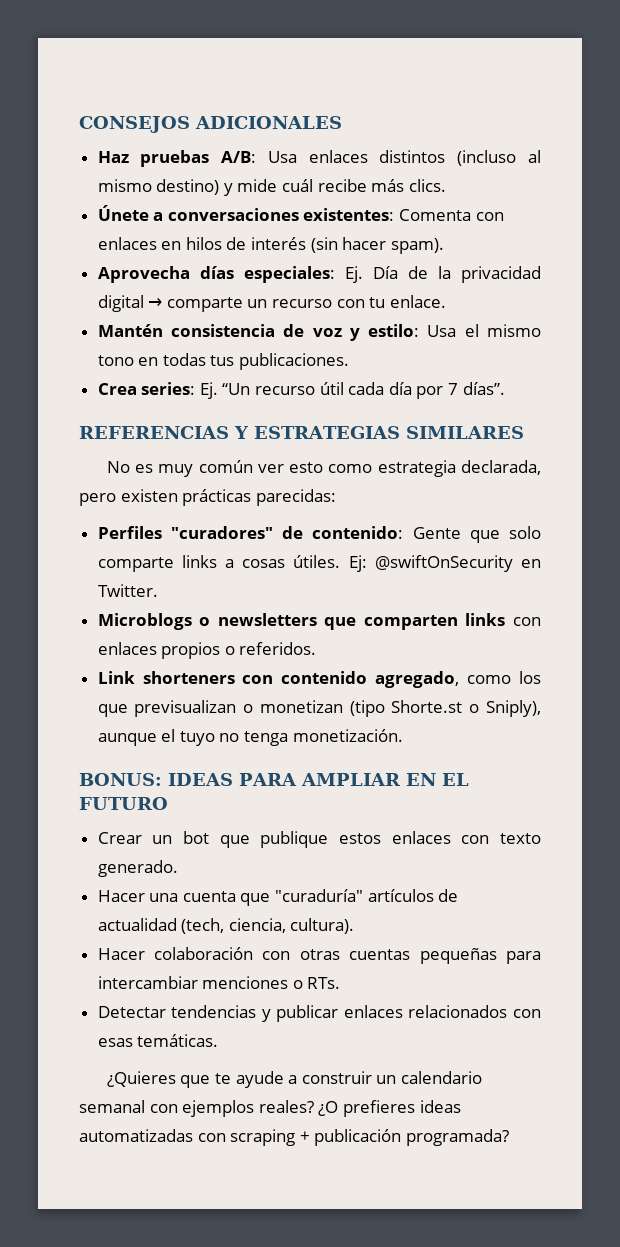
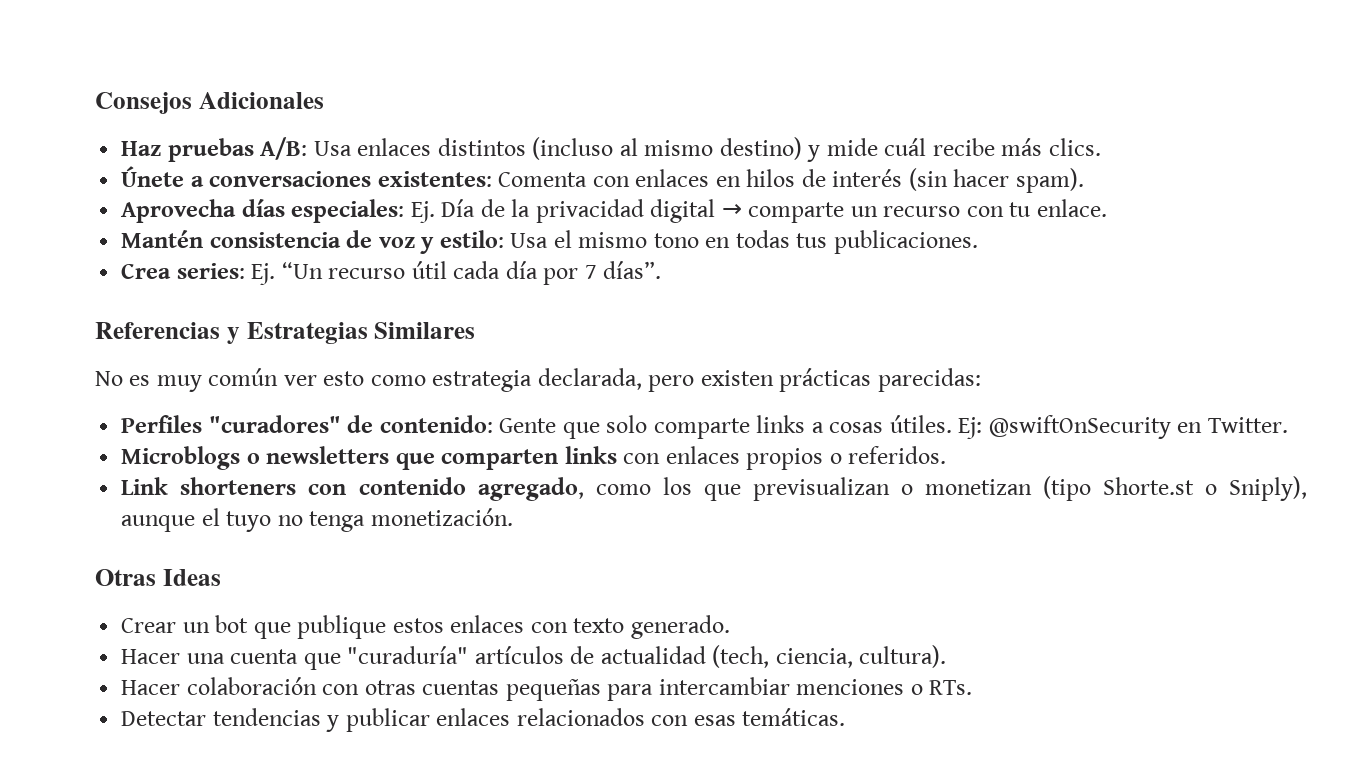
- CONSEJOS ADICIONALES
+ Consejos Adicionales
- REFERENCIAS Y ESTRATEGIAS SIMILARES
+ Referencias y Estrategias Similares
- BONUS: IDEAS PARA AMPLIAR EN EL FUTURO
+ Otras Ideas
- ¿Quieres que te ayude a construir un calendario semanal con ejemplos reales? ¿O prefieres ideas automatizadas con scraping + publicación programada?

